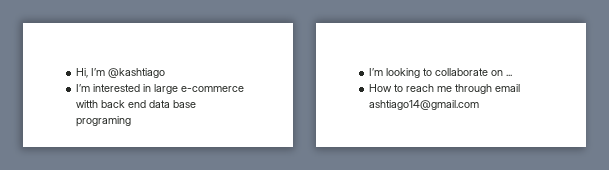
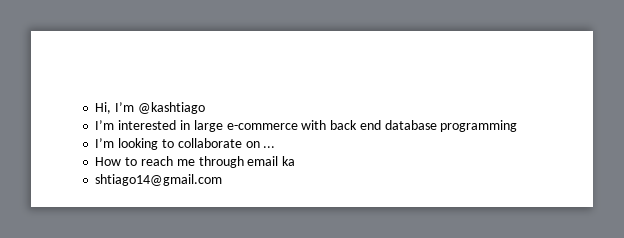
- I’m interested in large e-commerce witth back end data base programing
+ I’m interested in large e-commerce with back end database programming
- How to reach me through email ashtiago14@gmail.com
+ How to reach me through email ka
+ shtiago14@gmail.com

